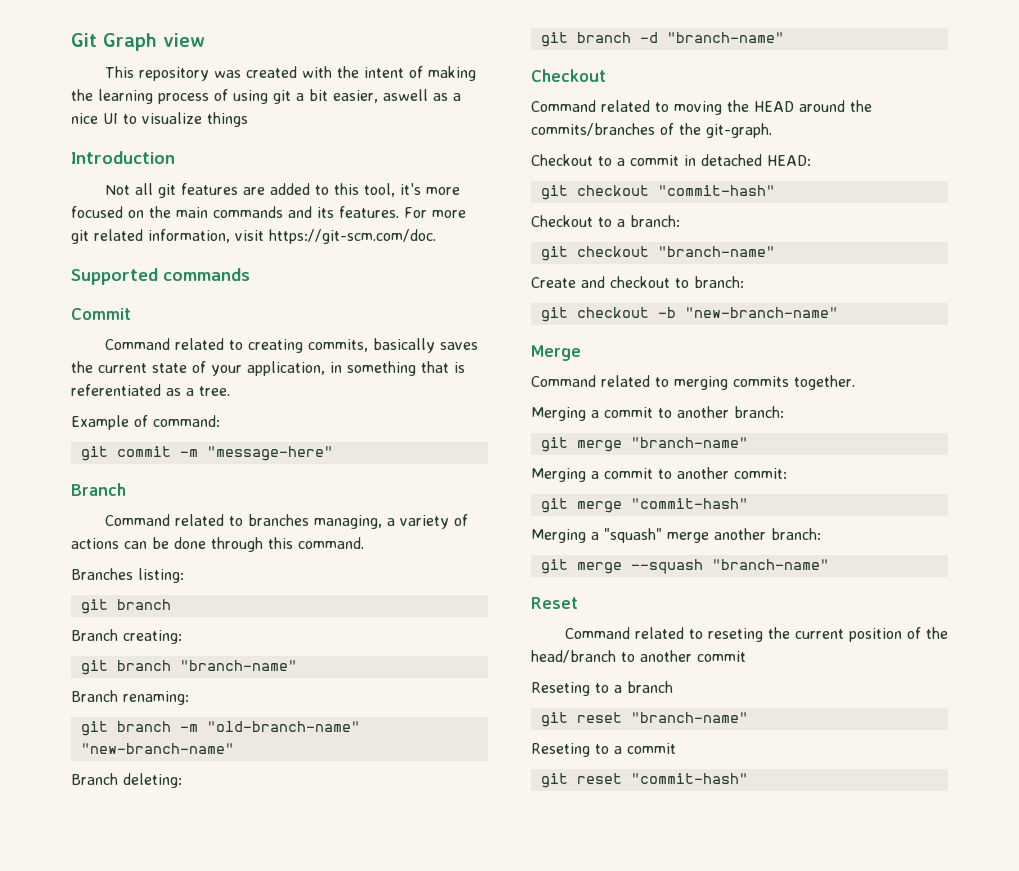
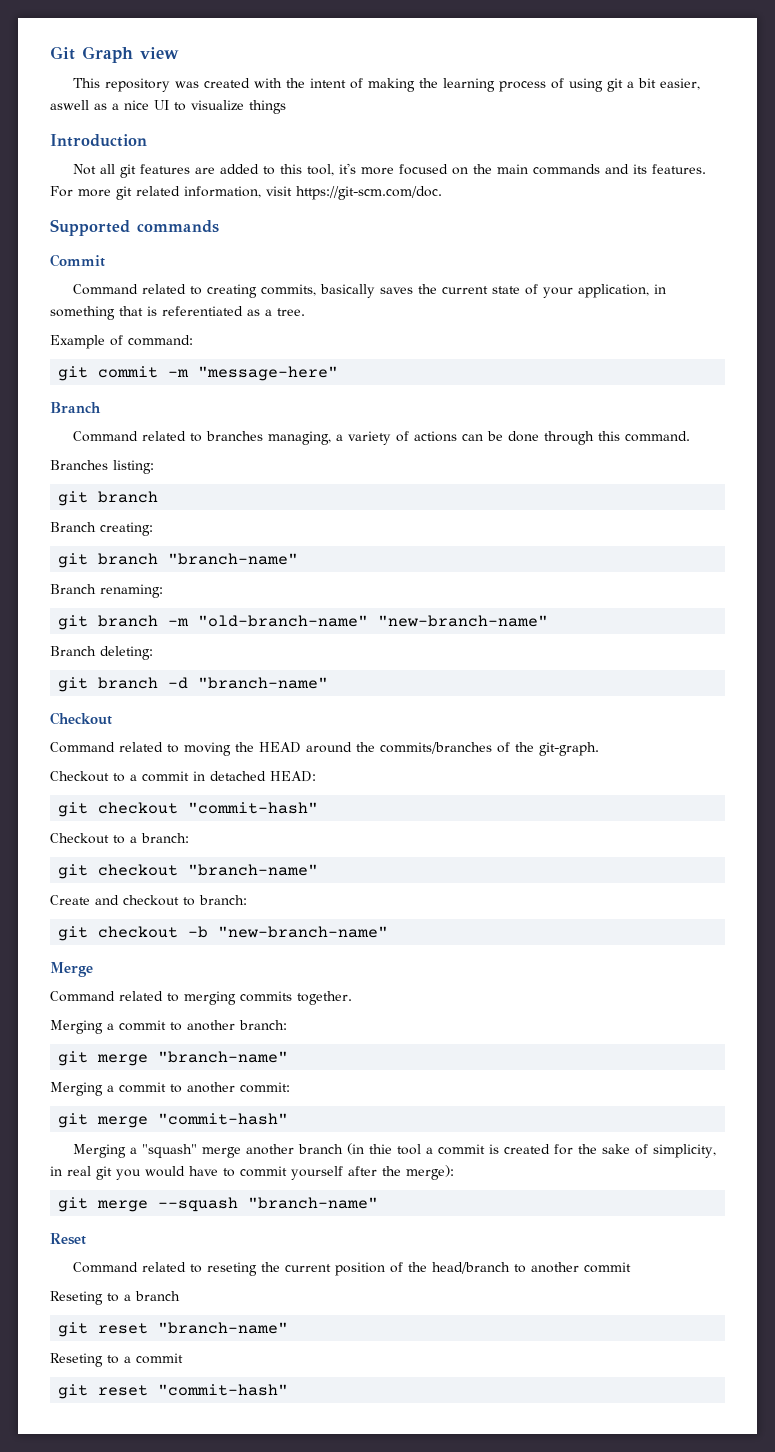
- Merging a "squash" merge another branch:
+ Merging a "squash" merge another branch (in thie tool a commit is created for the sake of simplicity, in real git you would have to commit yourself after the merge):

